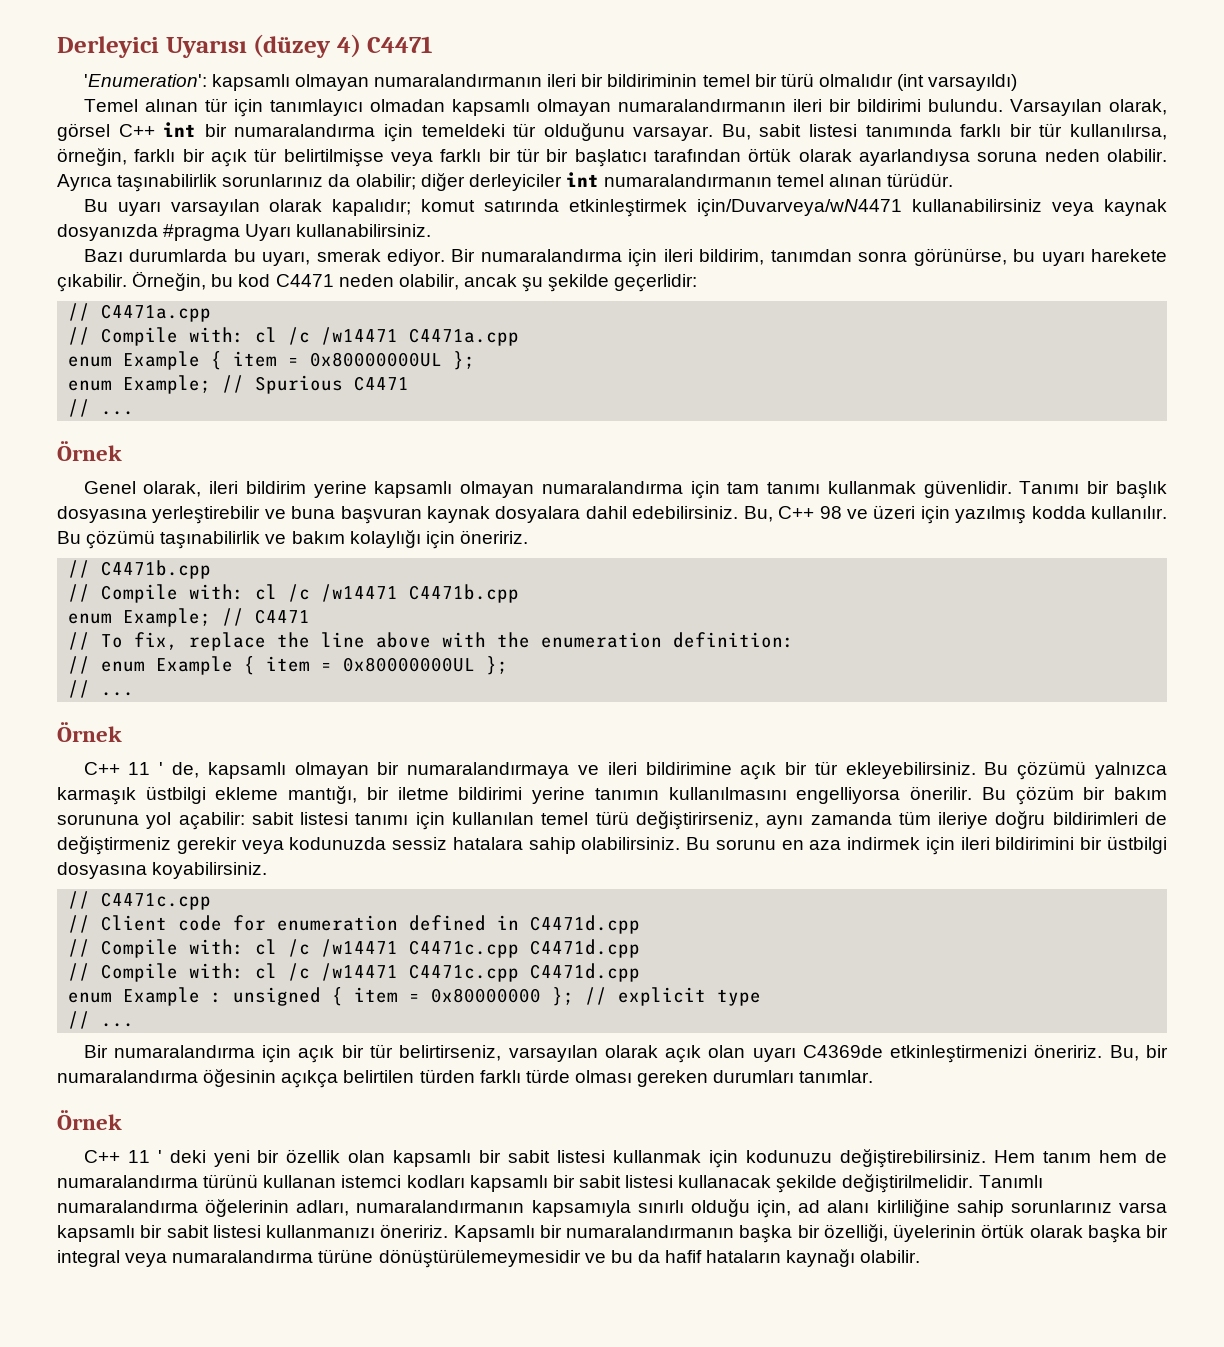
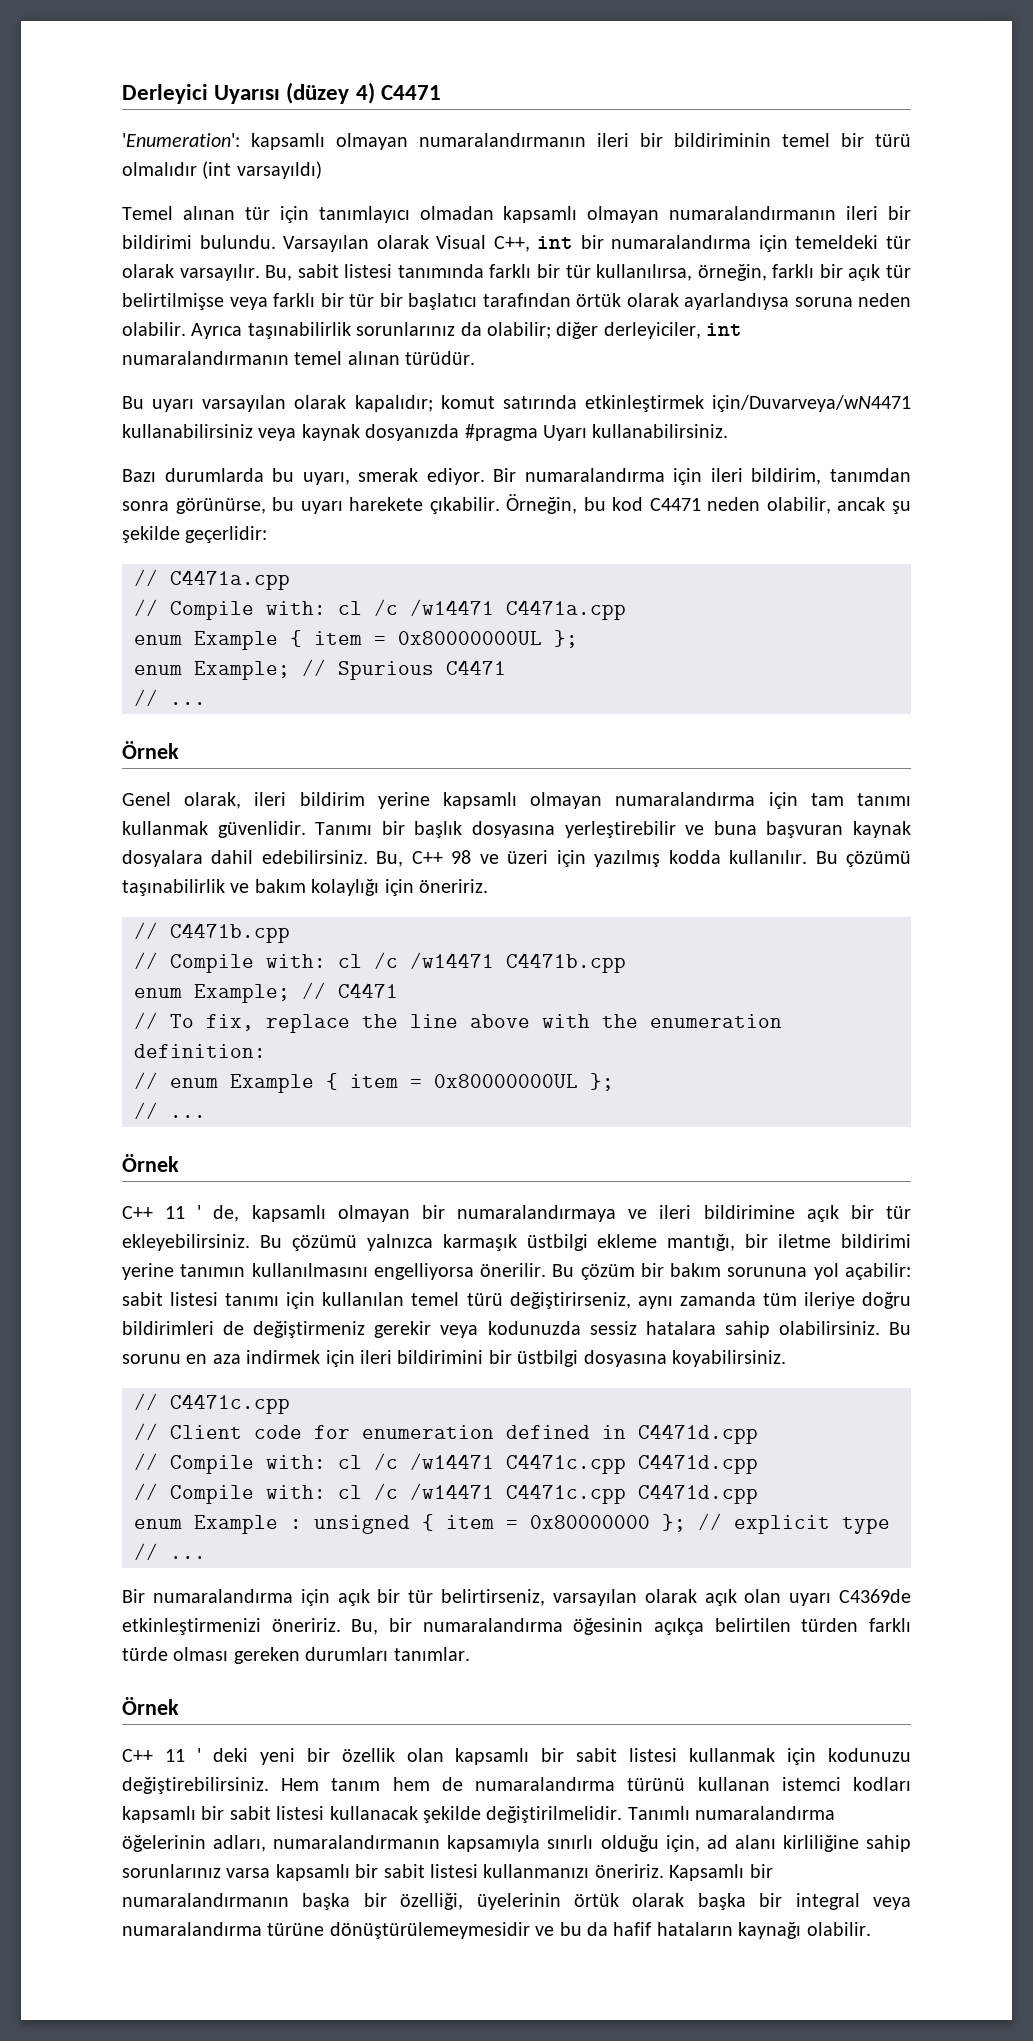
- Varsayılan olarak, görsel C++ int bir numaralandırma için temeldeki tür olduğunu varsayar.
+ Varsayılan olarak Visual C++, int bir numaralandırma için temeldeki tür olarak varsayılır.
- Ayrıca taşınabilirlik sorunlarınız da olabilir; diğer derleyiciler int numaralandırmanın temel alınan türüdür.
+ Ayrıca taşınabilirlik sorunlarınız da olabilir; diğer derleyiciler, int numaralandırmanın temel alınan türüdür.

